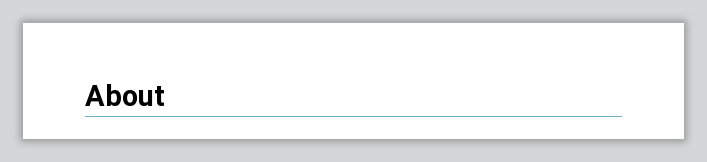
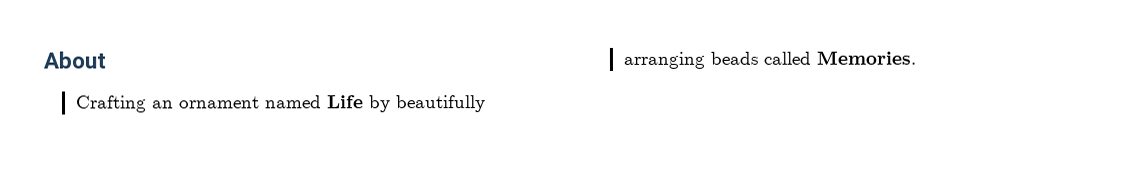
+ Crafting an ornament named Life by beautifully arranging beads called Memories.

